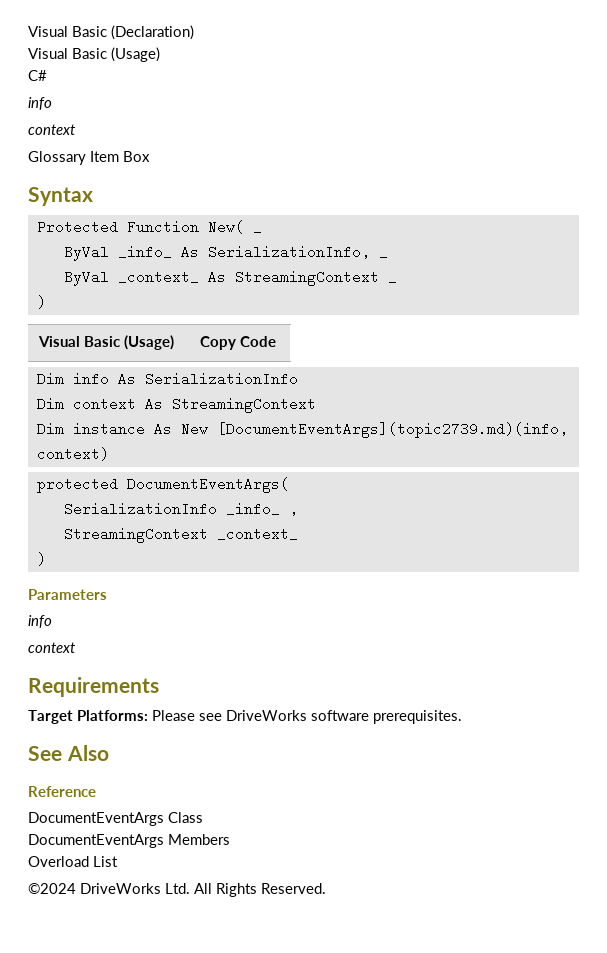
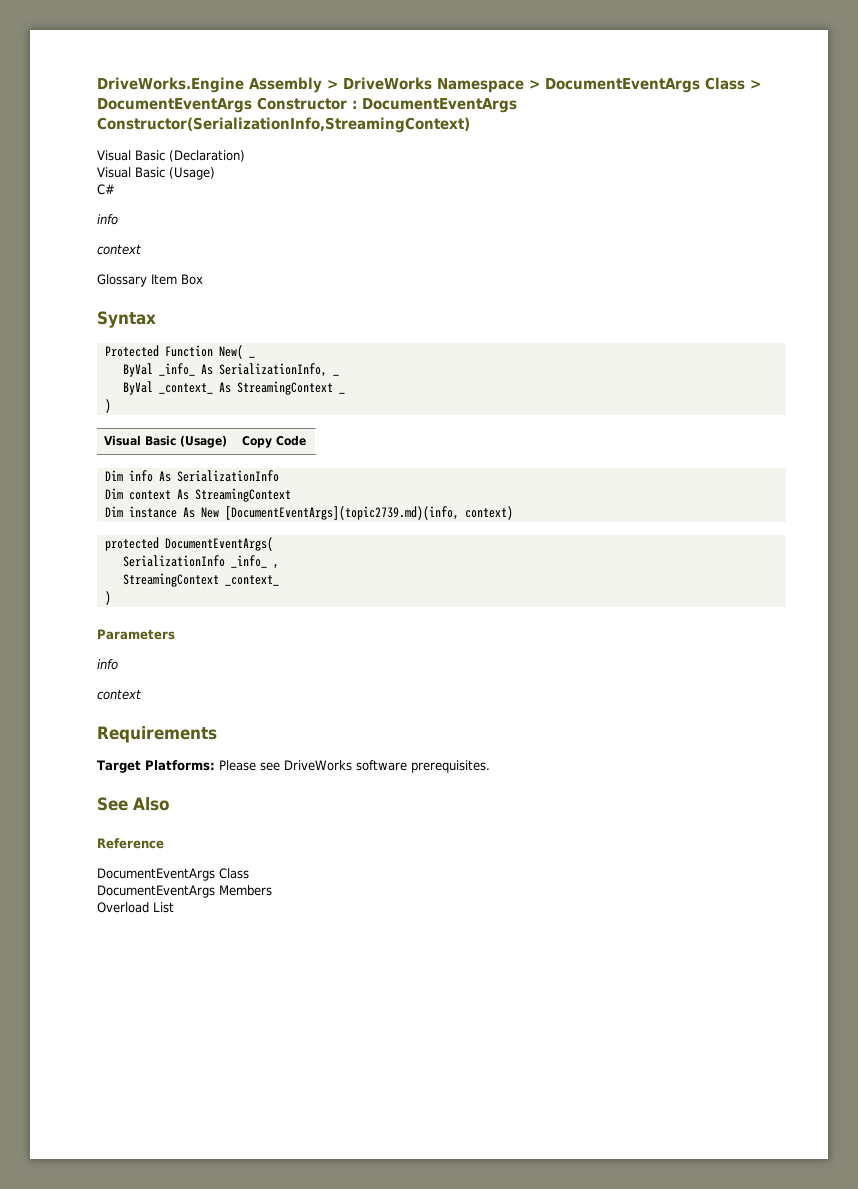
+ DriveWorks.Engine Assembly > DriveWorks Namespace > DocumentEventArgs Class > DocumentEventArgs Constructor : DocumentEventArgs Constructor(SerializationInfo,StreamingContext)
- ©2024 DriveWorks Ltd. All Rights Reserved.

